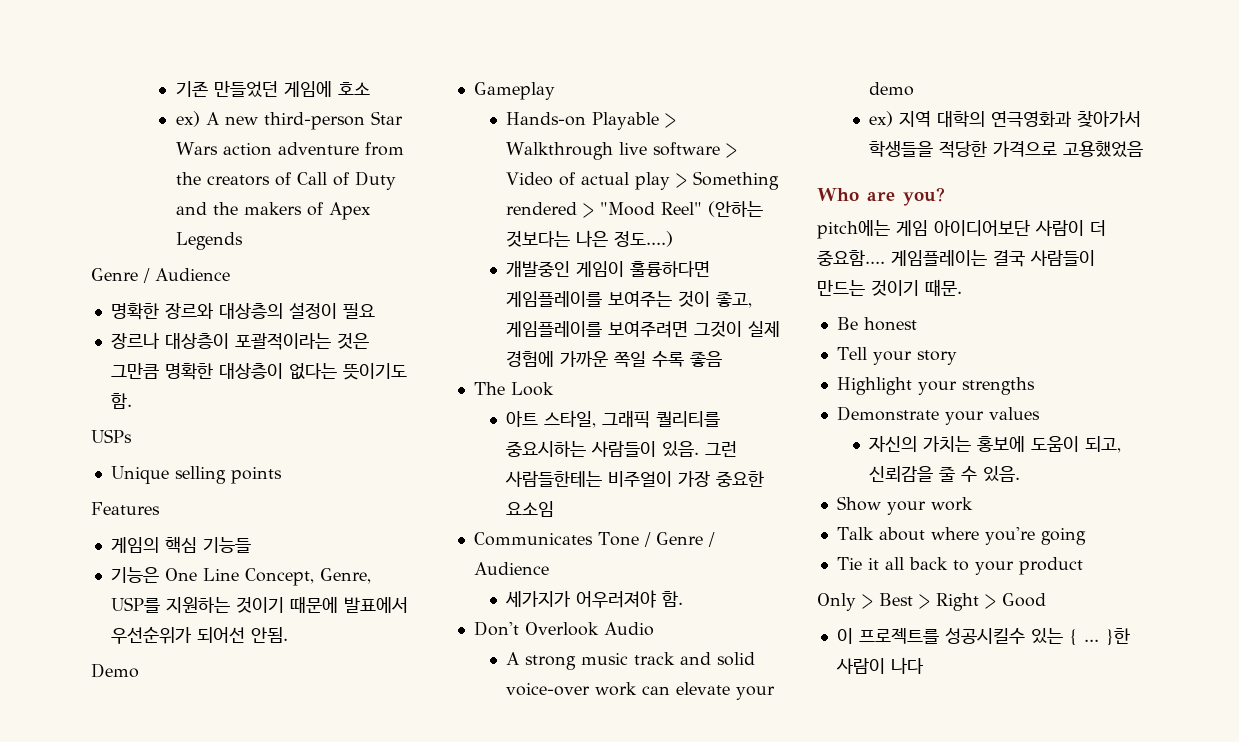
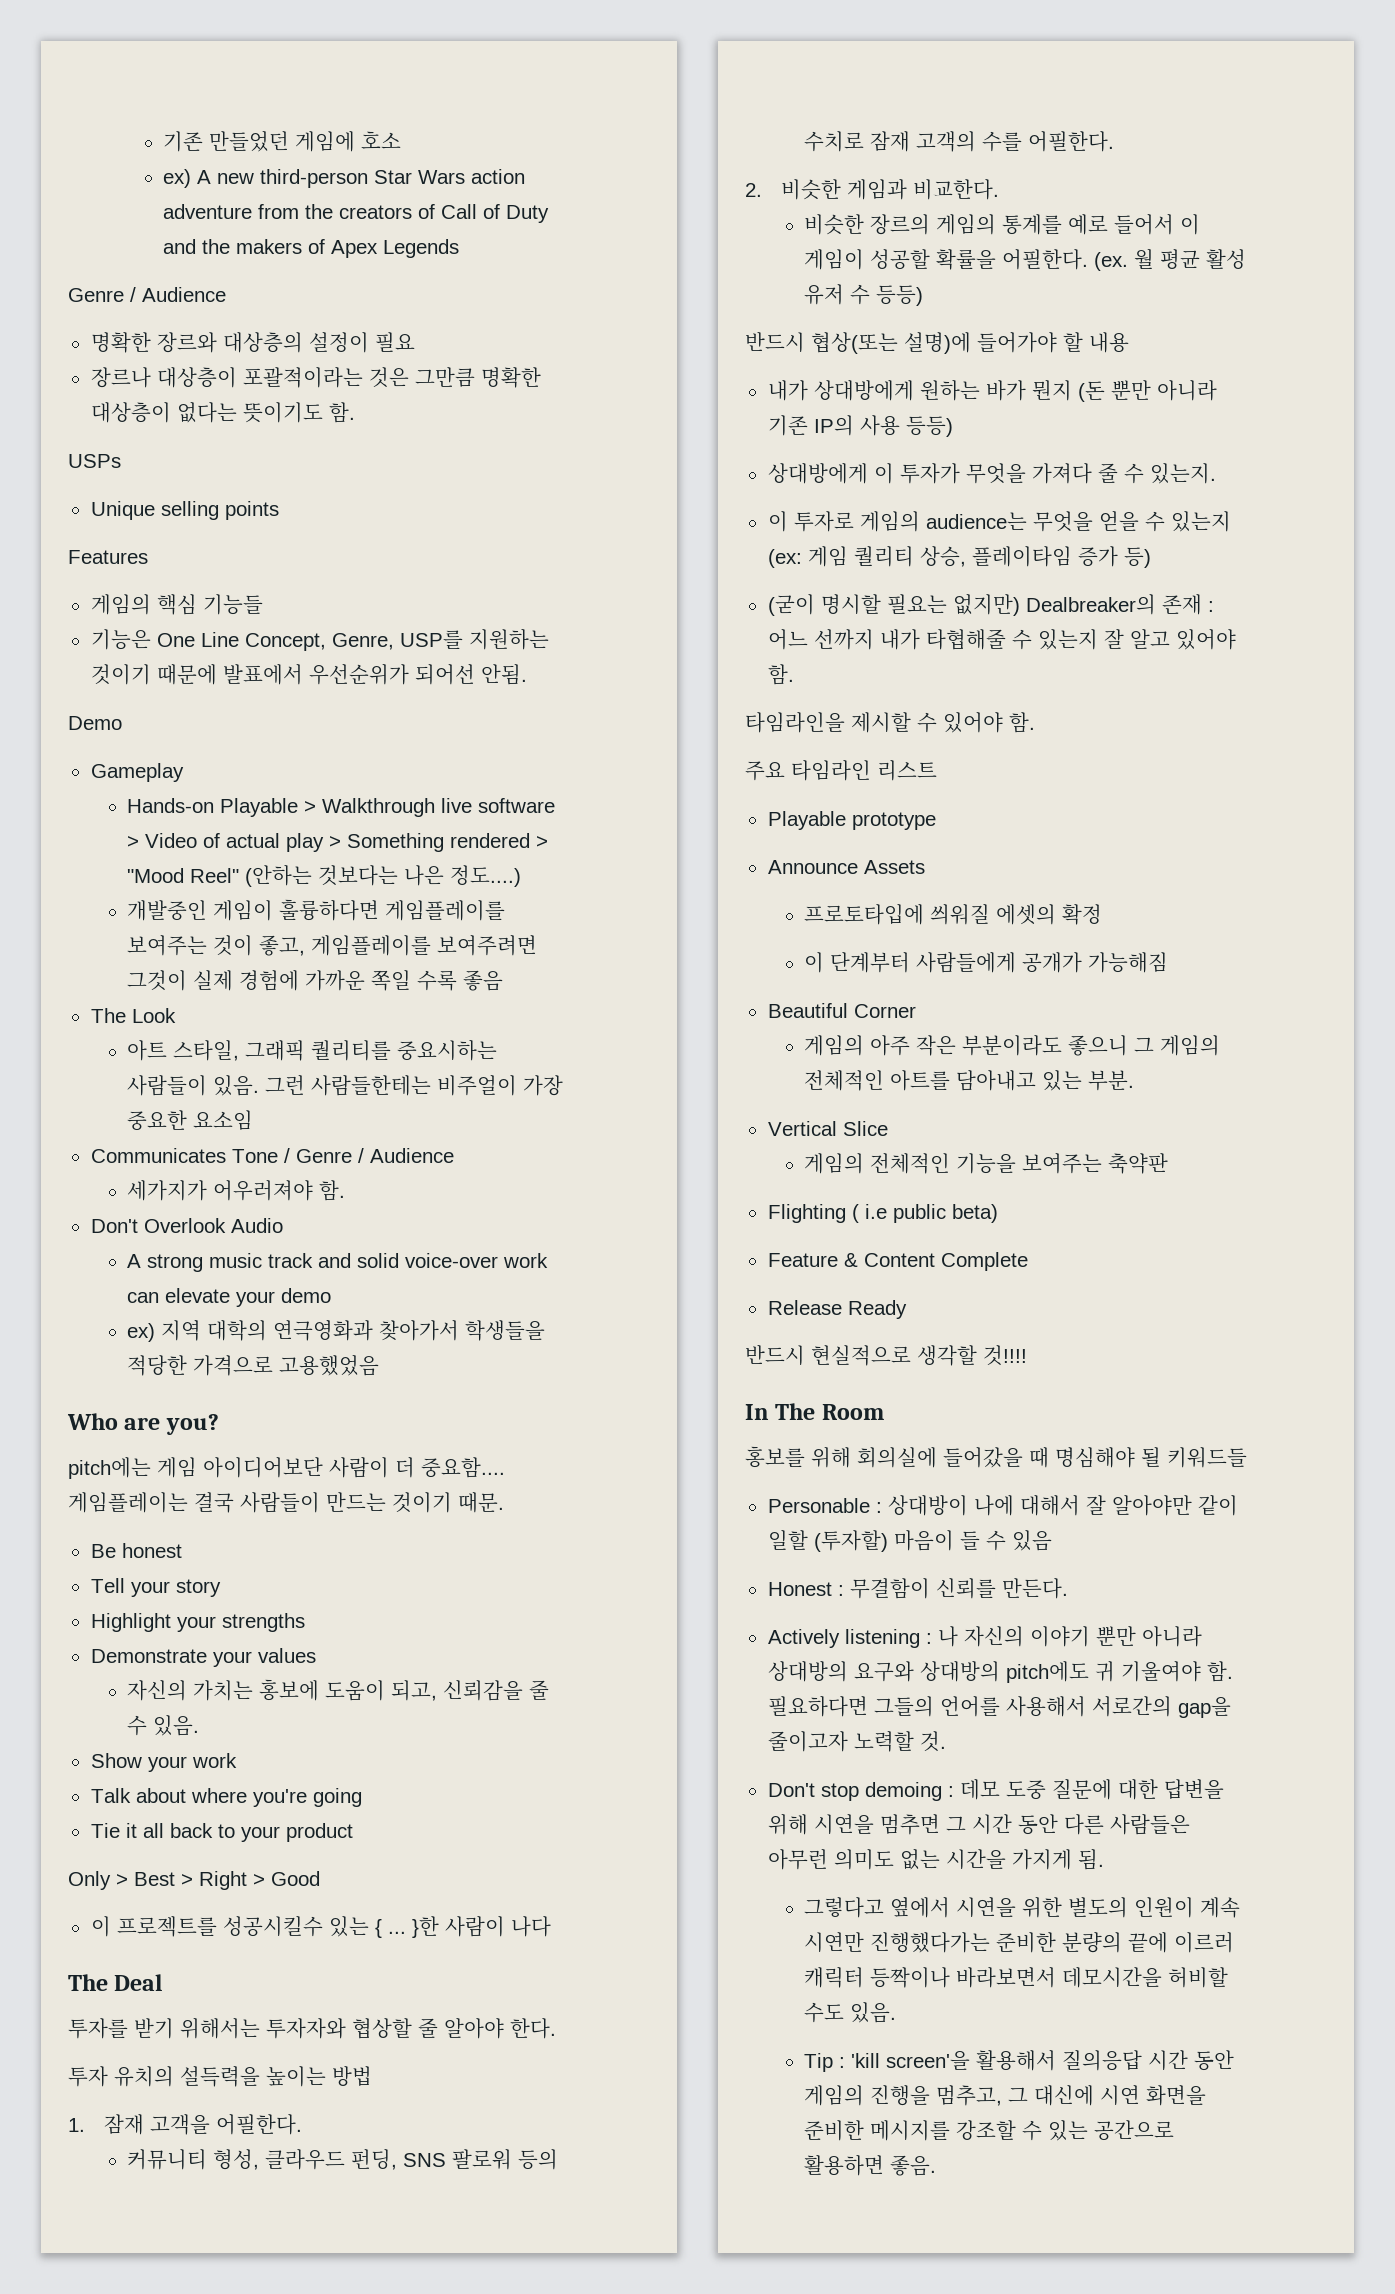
+ The Deal
+ 투자를 받기 위해서는 투자자와 협상할 줄 알아야 한다.
+ 투자 유치의 설득력을 높이는 방법
+ 1. 잠재 고객을 어필한다.
+ 커뮤니티 형성, 클라우드 펀딩, SNS 팔로워 등의 수치로 잠재 고객의 수를 어필한다.
+ 2. 비슷한 게임과 비교한다.
+ 비슷한 장르의 게임의 통계를 예로 들어서 이 게임이 성공할 확률을 어필한다. (ex. 월 평균 활성 유저 수 등등)
+ 반드시 협상(또는 설명)에 들어가야 할 내용
+ 내가 상대방에게 원하는 바가 뭔지 (돈 뿐만 아니라 기존 IP의 사용 등등)
+ 상대방에게 이 투자가 무엇을 가져다 줄 수 있는지.
+ 이 투자로 게임의 audience는 무엇을 얻을 수 있는지 (ex: 게임 퀄리티 상승, 플레이타임 증가 등)
+ (굳이 명시할 필요는 없지만) Dealbreaker의 존재 : 어느 선까지 내가 타협해줄 수 있는지 잘 알고 있어야 함.
+ 타임라인을 제시할 수 있어야 함.
+ 주요 타임라인 리스트
+ Playable prototype
+ Announce Assets
+ 프로토타입에 씌워질 에셋의 확정
+ 이 단계부터 사람들에게 공개가 가능해짐
+ Beautiful Corner
+ 게임의 아주 작은 부분이라도 좋으니 그 게임의 전체적인 아트를 담아내고 있는 부분.
+ Vertical Slice
+ 게임의 전체적인 기능을 보여주는 축약판
+ Flighting ( i.e public beta)
+ Feature & Content Complete
+ Release Ready
+ 반드시 현실적으로 생각할 것!!!!
+ In The Room
+ 홍보를 위해 회의실에 들어갔을 때 명심해야 될 키워드들
+ Personable : 상대방이 나에 대해서 잘 알아야만 같이 일할 (투자할) 마음이 들 수 있음
+ Honest : 무결함이 신뢰를 만든다.
+ Actively listening : 나 자신의 이야기 뿐만 아니라 상대방의 요구와 상대방의 pitch에도 귀 기울여야 함. 필요하다면 그들의 언어를 사용해서 서로간의 gap을 줄이고자 노력할 것.
+ Don't stop demoing : 데모 도중 질문에 대한 답변을 위해 시연을 멈추면 그 시간 동안 다른 사람들은 아무런 의미도 없는 시간을 가지게 됨.
+ 그렇다고 옆에서 시연을 위한 별도의 인원이 계속 시연만 진행했다가는 준비한 분량의 끝에 이르러 캐릭터 등짝이나 바라보면서 데모시간을 허비할 수도 있음.
+ Tip : 'kill screen'을 활용해서 질의응답 시간 동안 게임의 진행을 멈추고, 그 대신에 시연 화면을 준비한 메시지를 강조할 수 있는 공간으로 활용하면 좋음.

